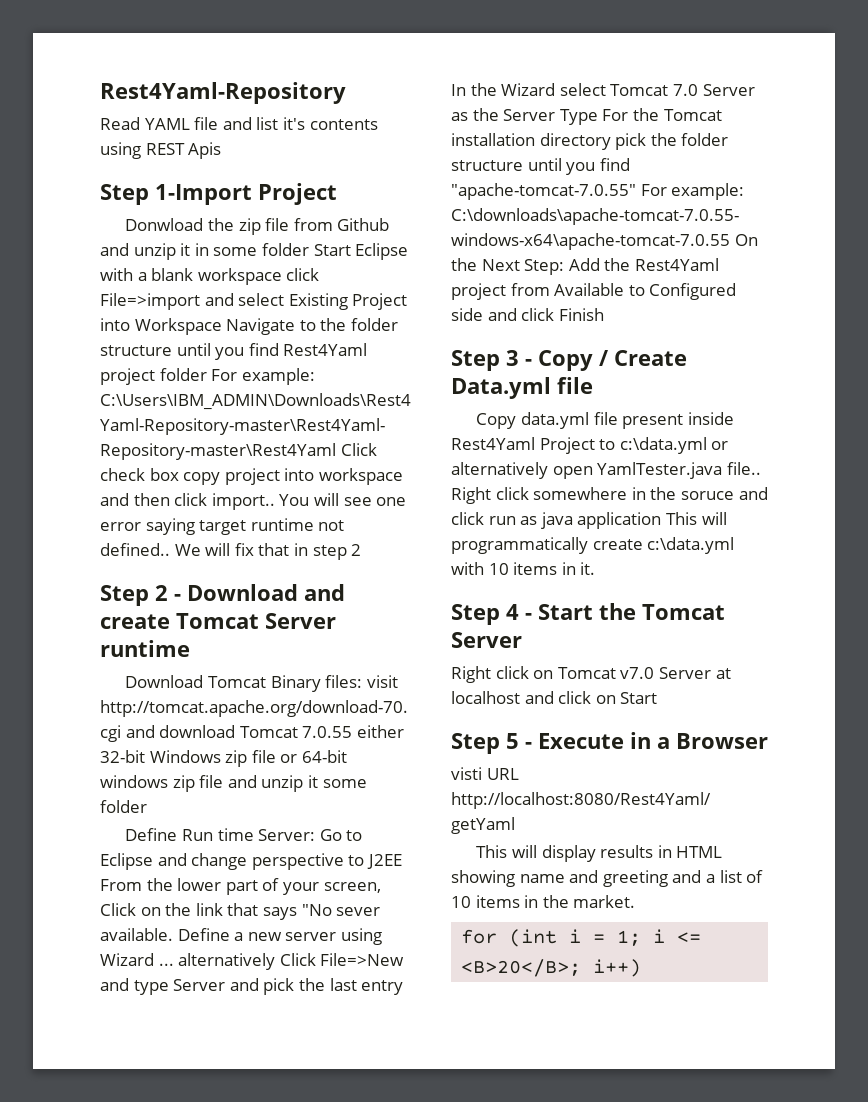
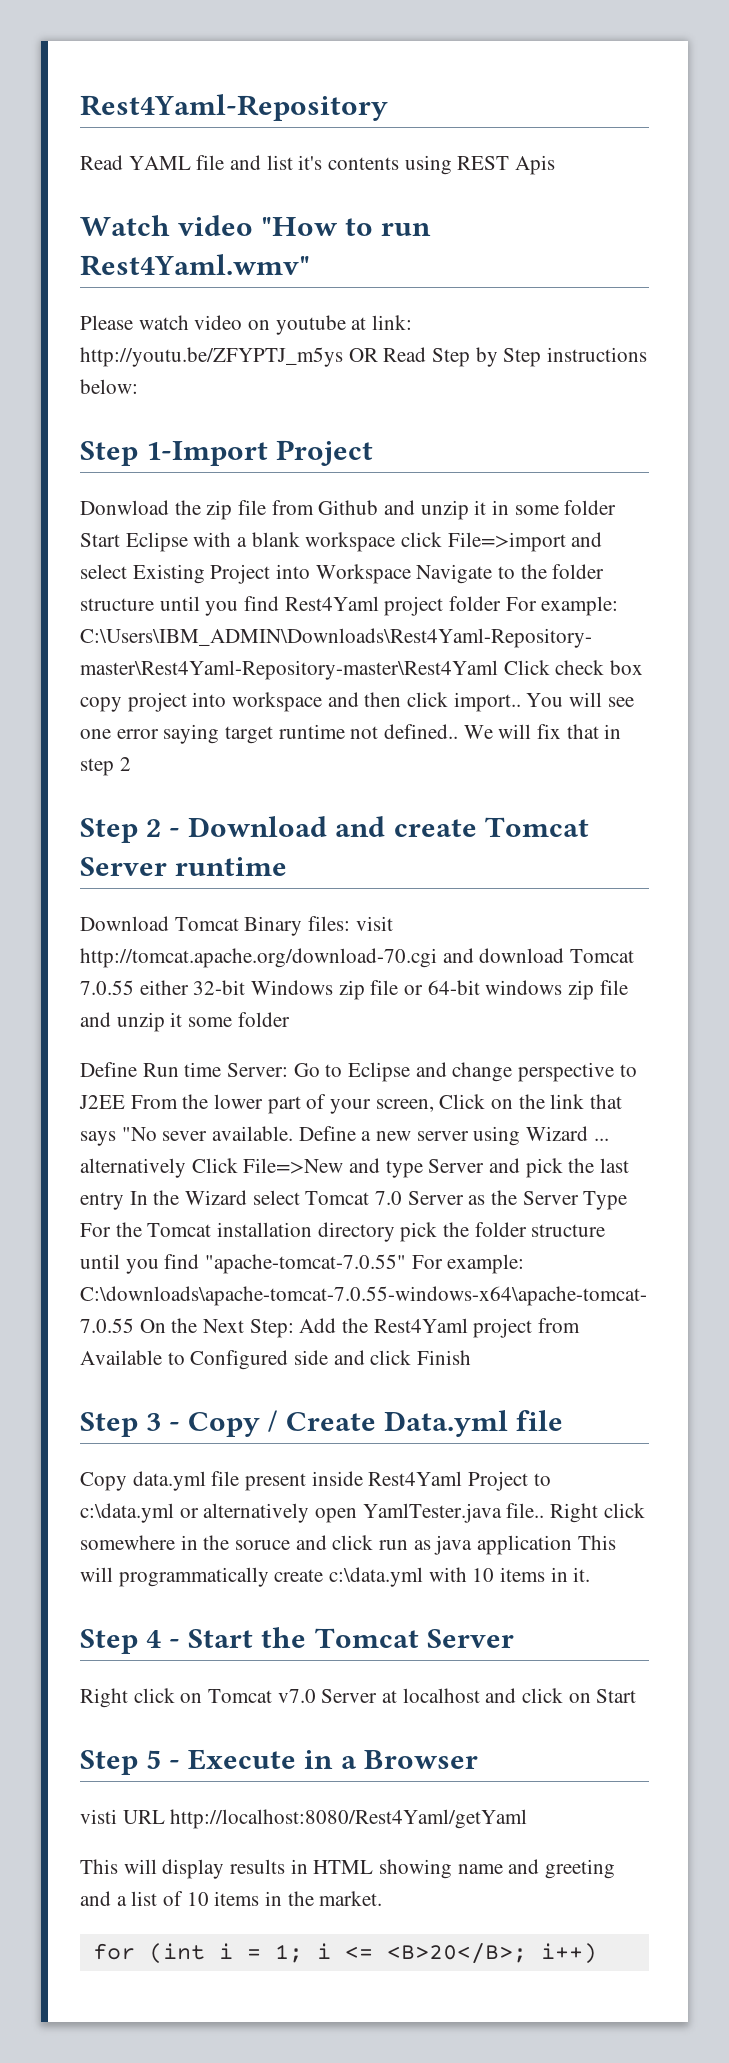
+ Watch video "How to run Rest4Yaml.wmv"
+ Please watch video on youtube at link: http://youtu.be/ZFYPTJ_m5ys OR Read Step by Step instructions below:

